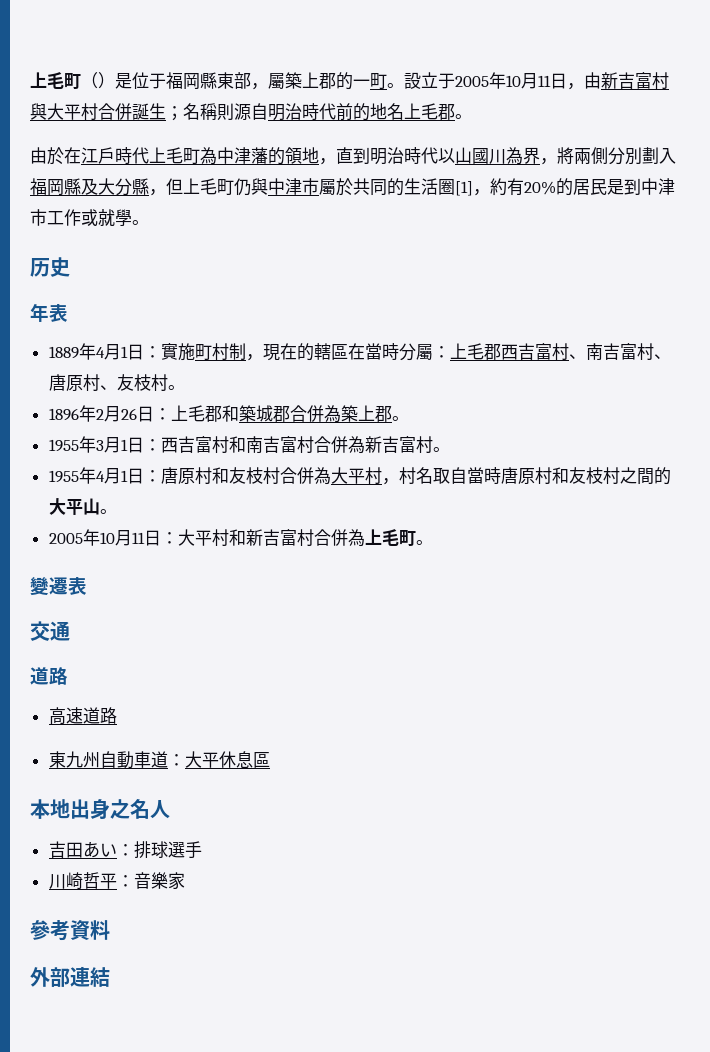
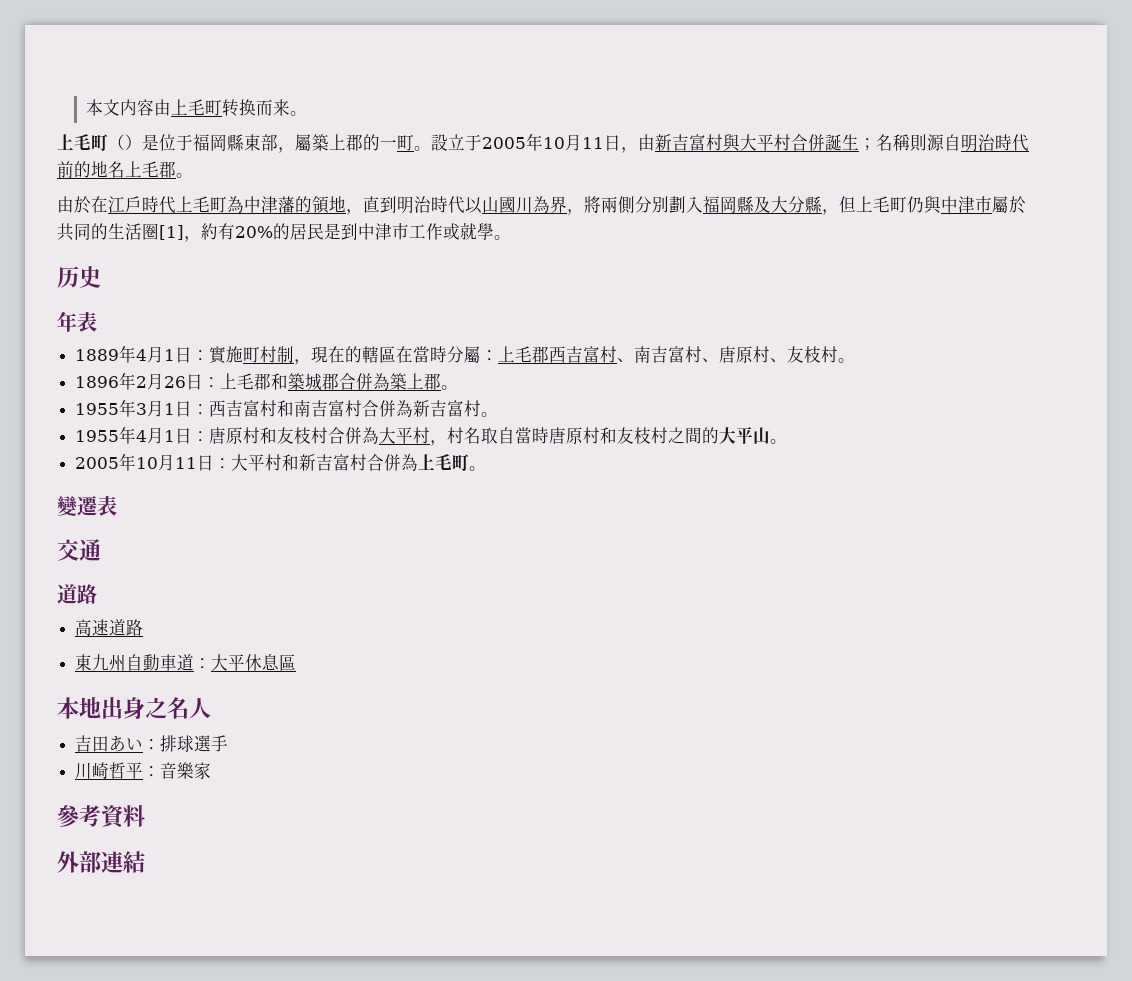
+ 本文内容由上毛町转换而来。

